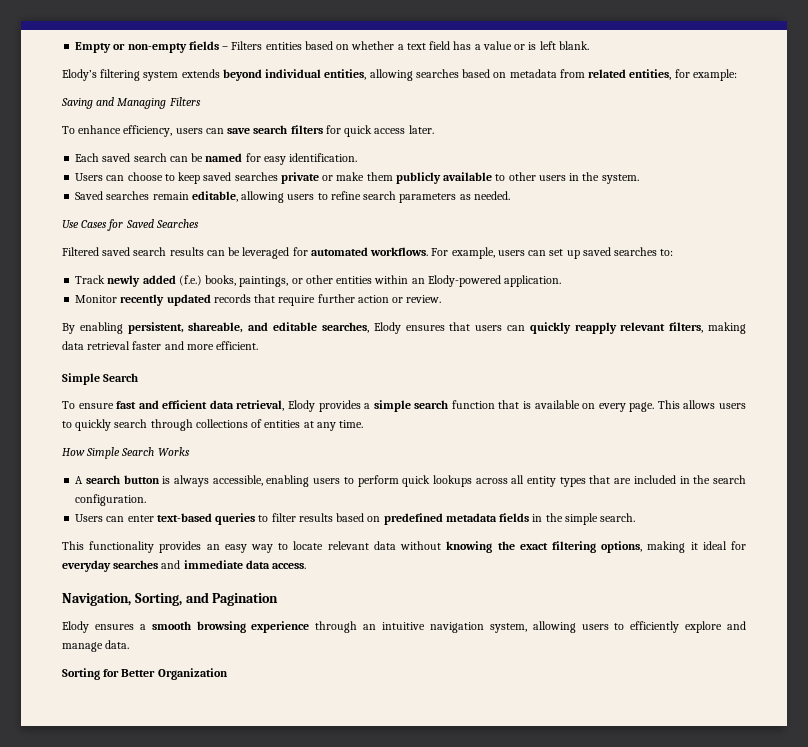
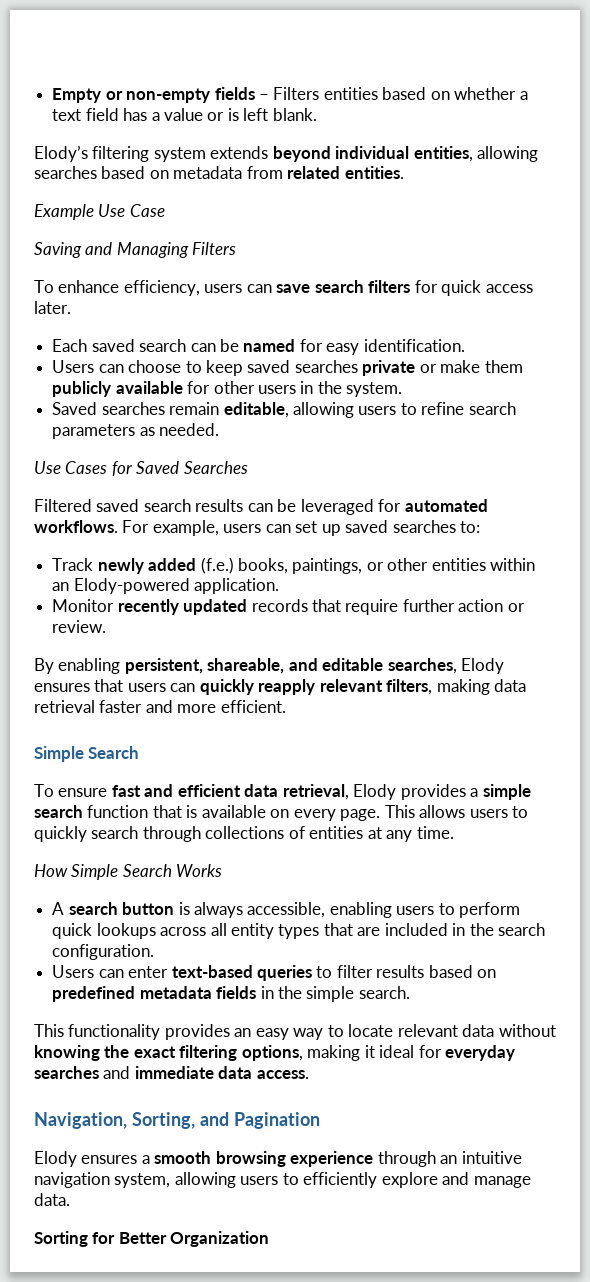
- Elody’s filtering system extends beyond individual entities, allowing searches based on metadata from related entities, for example:
+ Elody’s filtering system extends beyond individual entities, allowing searches based on metadata from related entities.
+ Example Use Case
- Users can choose to keep saved searches private or make them publicly available to other users in the system.
+ Users can choose to keep saved searches private or make them publicly available for other users in the system.

